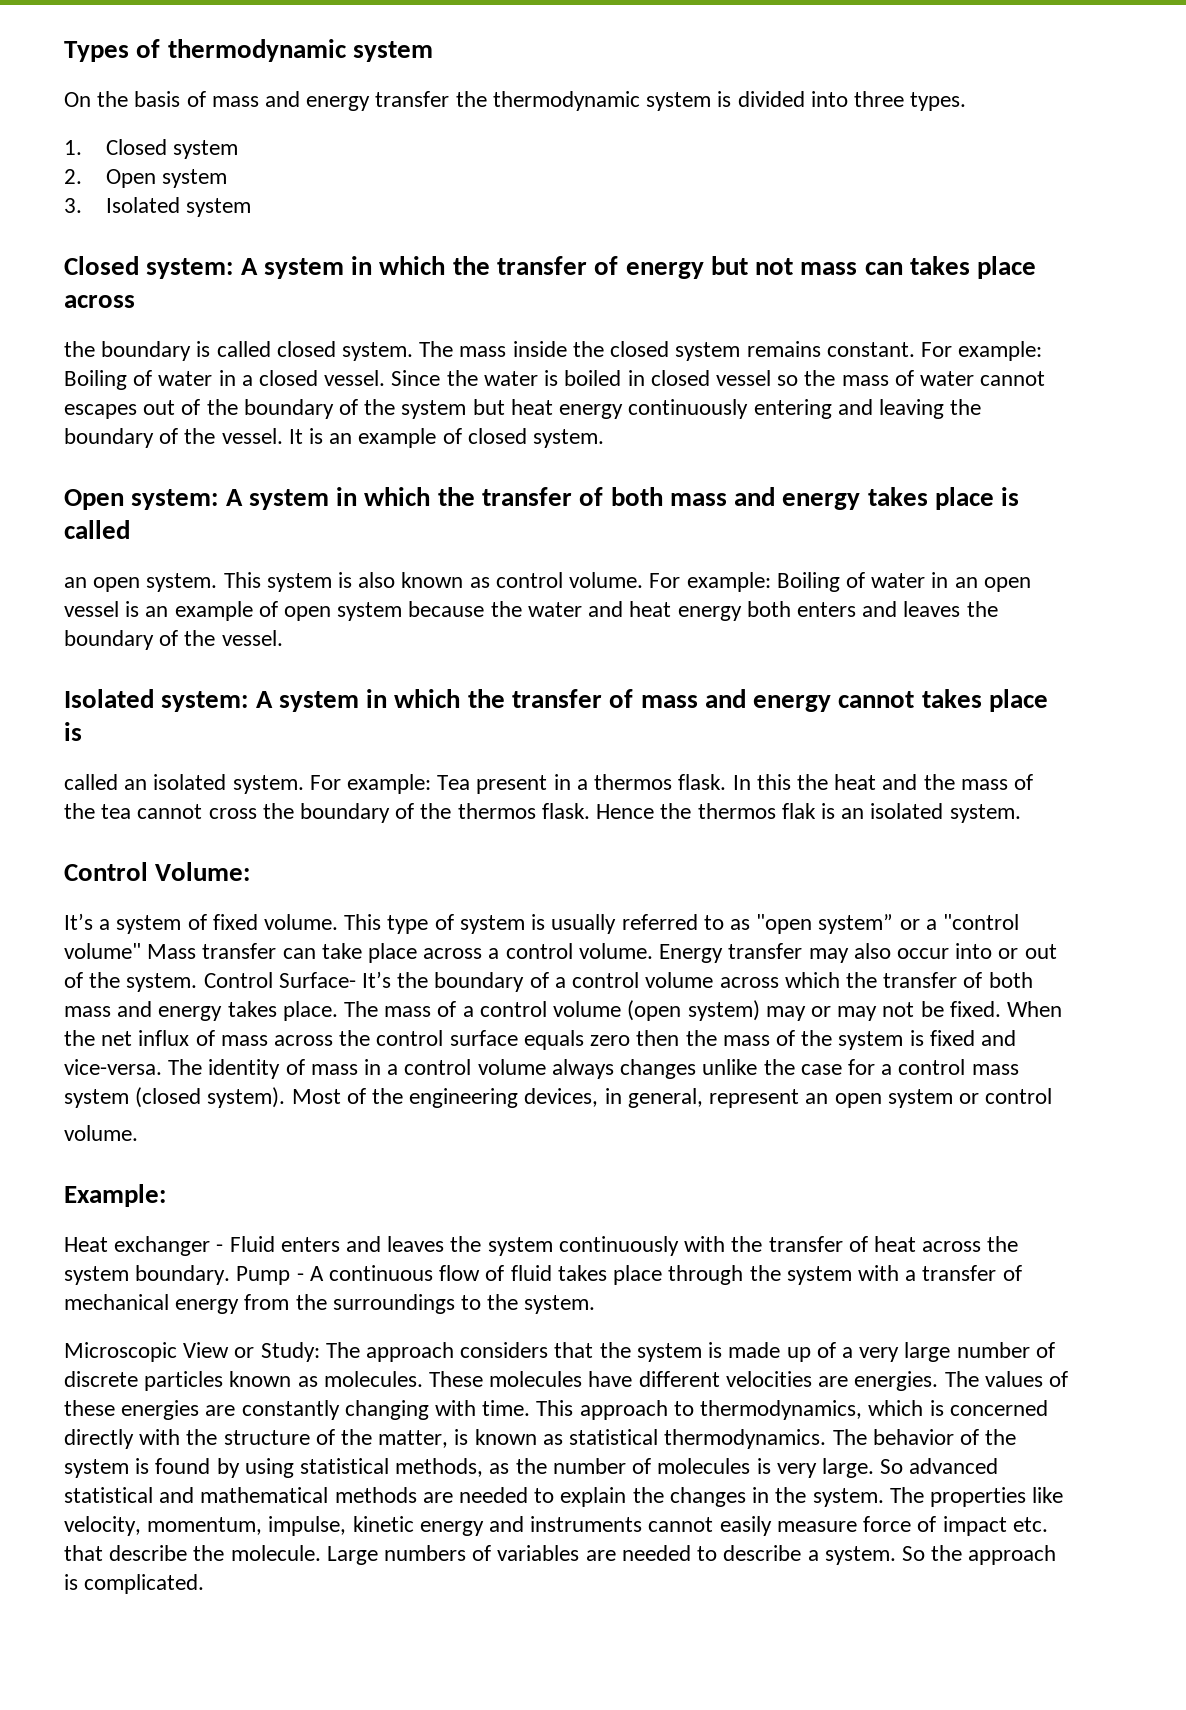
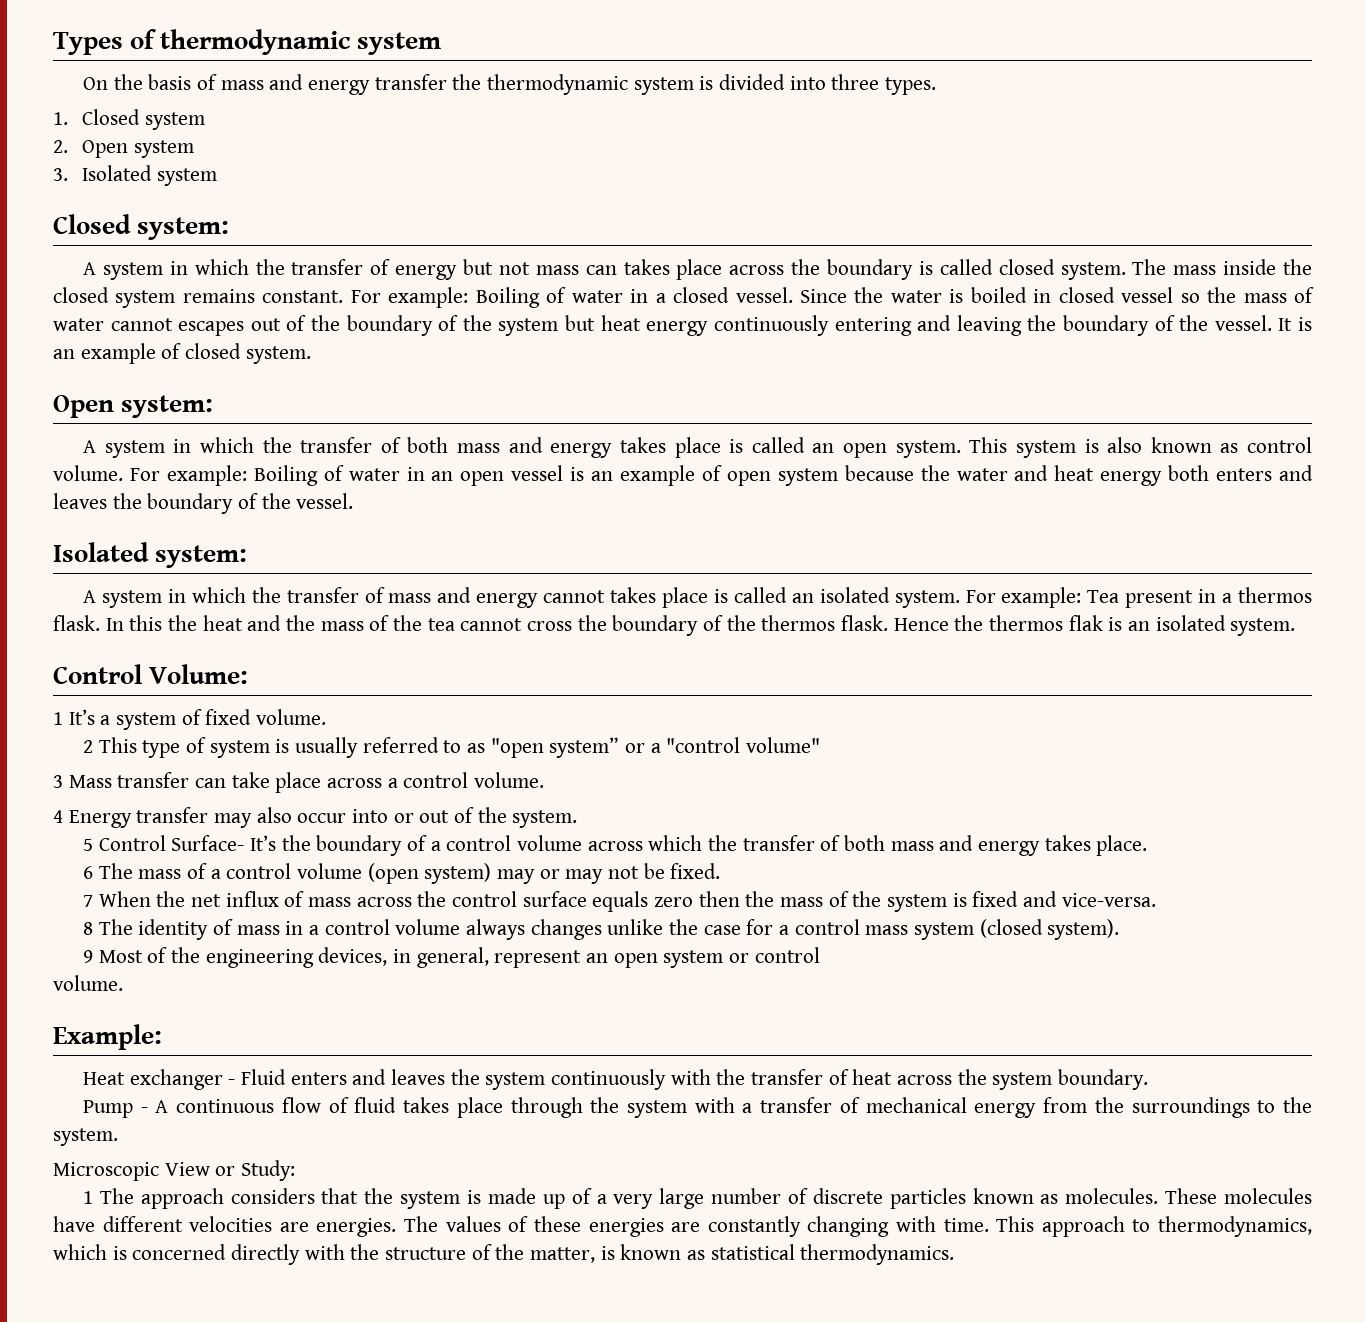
- Closed system: A system in which the transfer of energy but not mass can takes place across
- the boundary is called closed system.
+ Closed system:
+ A system in which the transfer of energy but not mass can takes place across the boundary is called closed system.
- Open system: A system in which the transfer of both mass and energy takes place is called
- an open system.
+ Open system:
+ A system in which the transfer of both mass and energy takes place is called an open system.
- Isolated system: A system in which the transfer of mass and energy cannot takes place is
- called an isolated system.
+ Isolated system:
+ A system in which the transfer of mass and energy cannot takes place is called an isolated system.
- It’s a system of fixed volume. This type of system is usually referred to as "open system” or a "control volume" Mass transfer can take place across a control volume. Energy transfer may also occur into or out of the system. Control Surface- It’s the boundary of a control volume across which the transfer of both mass and energy takes place. The mass of a control volume (open system) may or may not be fixed. When the net influx of mass across the control surface equals zero then the mass of the system is fixed and vice-versa. The identity of mass in a control volume always changes unlike the case for a control mass system (closed system). Most of the engineering devices, in general, represent an open system or control
+ 1 It’s a system of fixed volume.
+ 2 This type of system is usually referred to as "open system” or a "control volume"
+ 3 Mass transfer can take place across a control volume.
+ 4 Energy transfer may also occur into or out of the system.
+ 5 Control Surface- It’s the boundary of a control volume across which the transfer of both mass and energy takes place.
+ 6 The mass of a control volume (open system) may or may not be fixed.
+ 7 When the net influx of mass across the control surface equals zero then the mass of the system is fixed and vice-versa.
+ 8 The identity of mass in a control volume always changes unlike the case for a control mass system (closed system).
+ 9 Most of the engineering devices, in general, represent an open system or control
- Heat exchanger - Fluid enters and leaves the system continuously with the transfer of heat across the system boundary. Pump - A continuous flow of fluid takes place through the system with a transfer of mechanical energy from the surroundings to the system.
+ Heat exchanger - Fluid enters and leaves the system continuously with the transfer of heat across the system boundary.
+ Pump - A continuous flow of fluid takes place through the system with a transfer of mechanical energy from the surroundings to the system.
- Microscopic View or Study: The approach considers that the system is made up of a very large number of discrete particles known as molecules.
+ Microscopic View or Study:
+ 1 The approach considers that the system is made up of a very large number of discrete particles known as molecules.
- The behavior of the system is found by using statistical methods, as the number of molecules is very large. So advanced statistical and mathematical methods are needed to explain the changes in the system. The properties like velocity, momentum, impulse, kinetic energy and instruments cannot easily measure force of impact etc. that describe the molecule. Large numbers of variables are needed to describe a system. So the approach is complicated.

